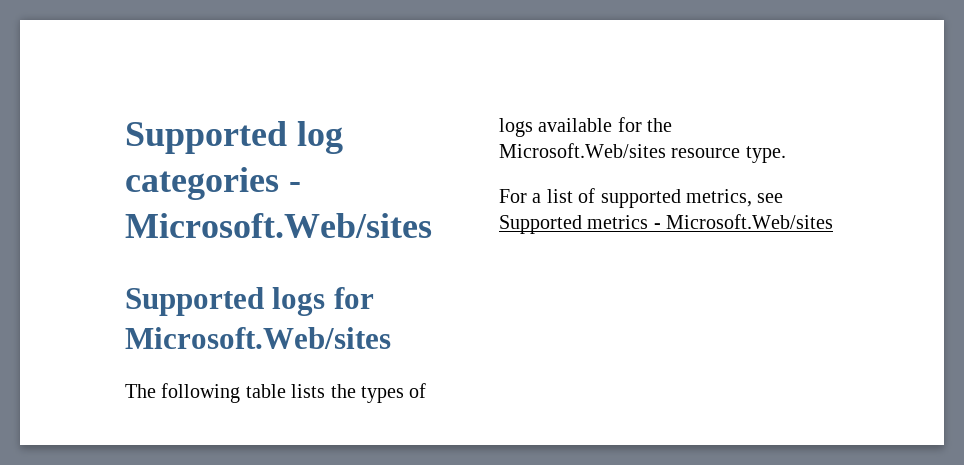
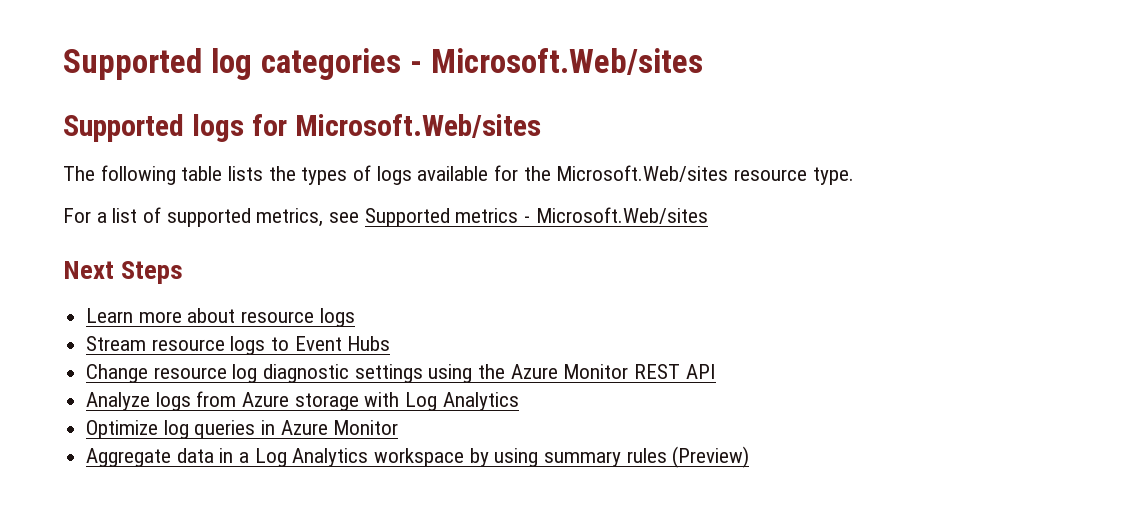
+ Next Steps
+ Learn more about resource logs
+ Stream resource logs to Event Hubs
+ Change resource log diagnostic settings using the Azure Monitor REST API
+ Analyze logs from Azure storage with Log Analytics
+ Optimize log queries in Azure Monitor
+ Aggregate data in a Log Analytics workspace by using summary rules (Preview)

